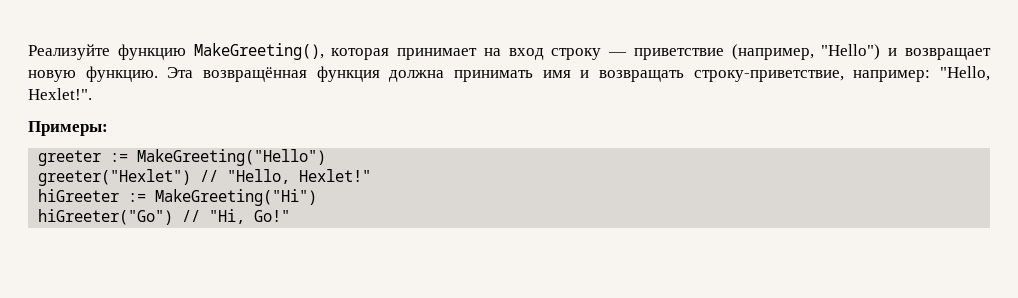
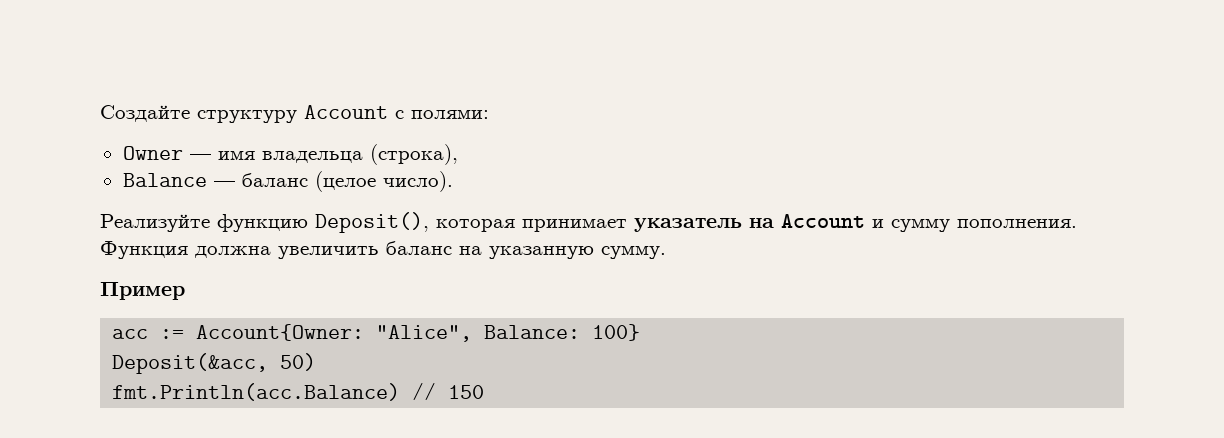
+ Создайте структуру Account с полями:
+ Owner — имя владельца (строка),
+ Balance — баланс (целое число).
- Реализуйте функцию MakeGreeting(), которая принимает на вход строку — приветствие (например, "Hello") и возвращает новую функцию. Эта возвращённая функция должна принимать имя и возвращать строку-приветствие, например: "Hello, Hexlet!".
- Примеры:
- greeter := MakeGreeting("Hello")
- greeter("Hexlet") // "Hello, Hexlet!"
- hiGreeter := MakeGreeting("Hi")
- hiGreeter("Go") // "Hi, Go!"
+ Реализуйте функцию Deposit(), которая принимает указатель на Account и сумму пополнения. Функция должна увеличить баланс на указанную сумму.
+ Пример
+ acc := Account{Owner: "Alice", Balance: 100}
+ Deposit(&acc, 50)
+ fmt.Println(acc.Balance) // 150

